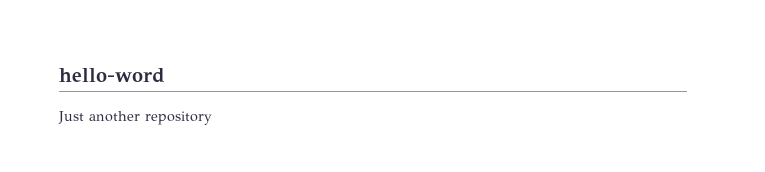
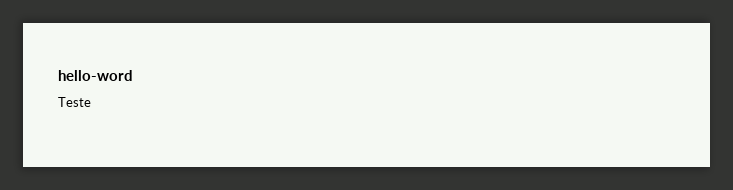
- Just another repository
+ Teste

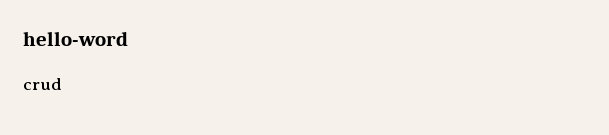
- Teste
+ crud

